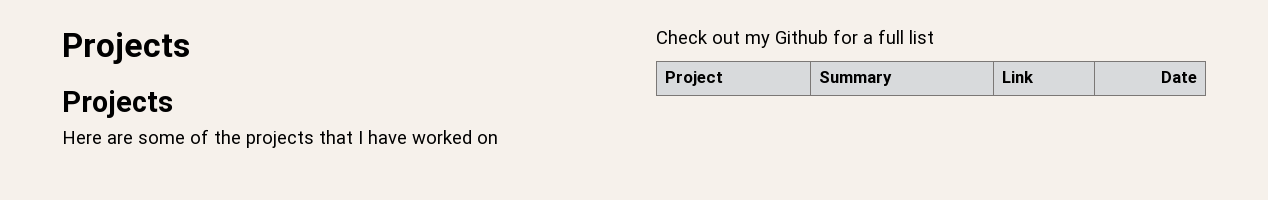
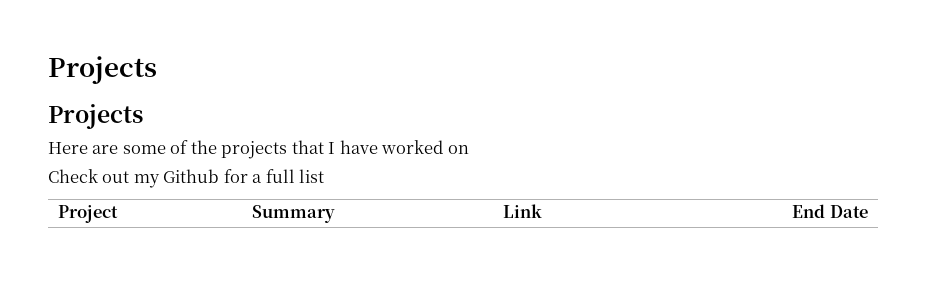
- Project | Summary | Link | Date
+ Project | Summary | Link | End Date

